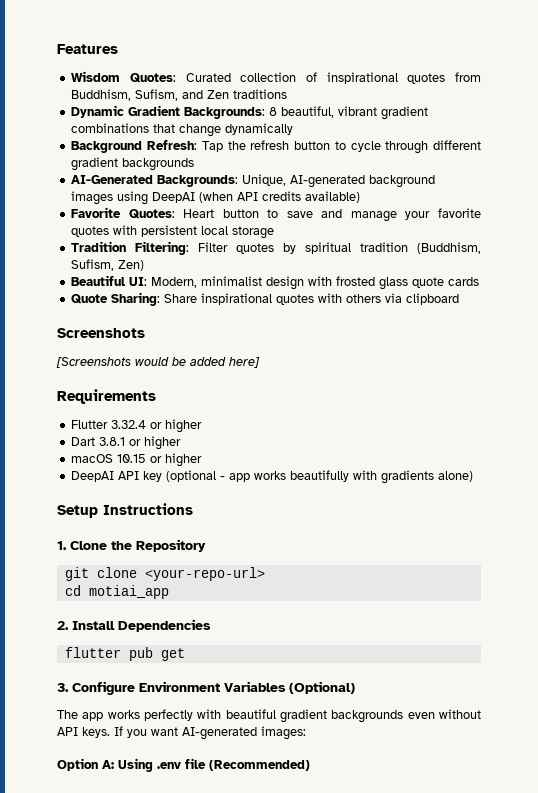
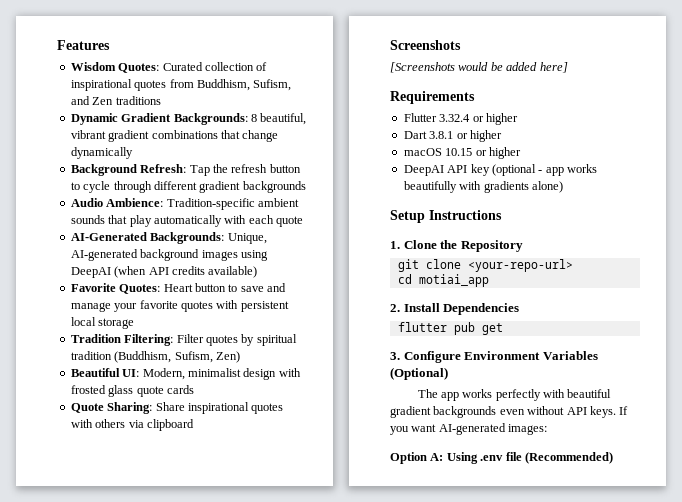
+ Audio Ambience: Tradition-specific ambient sounds that play automatically with each quote

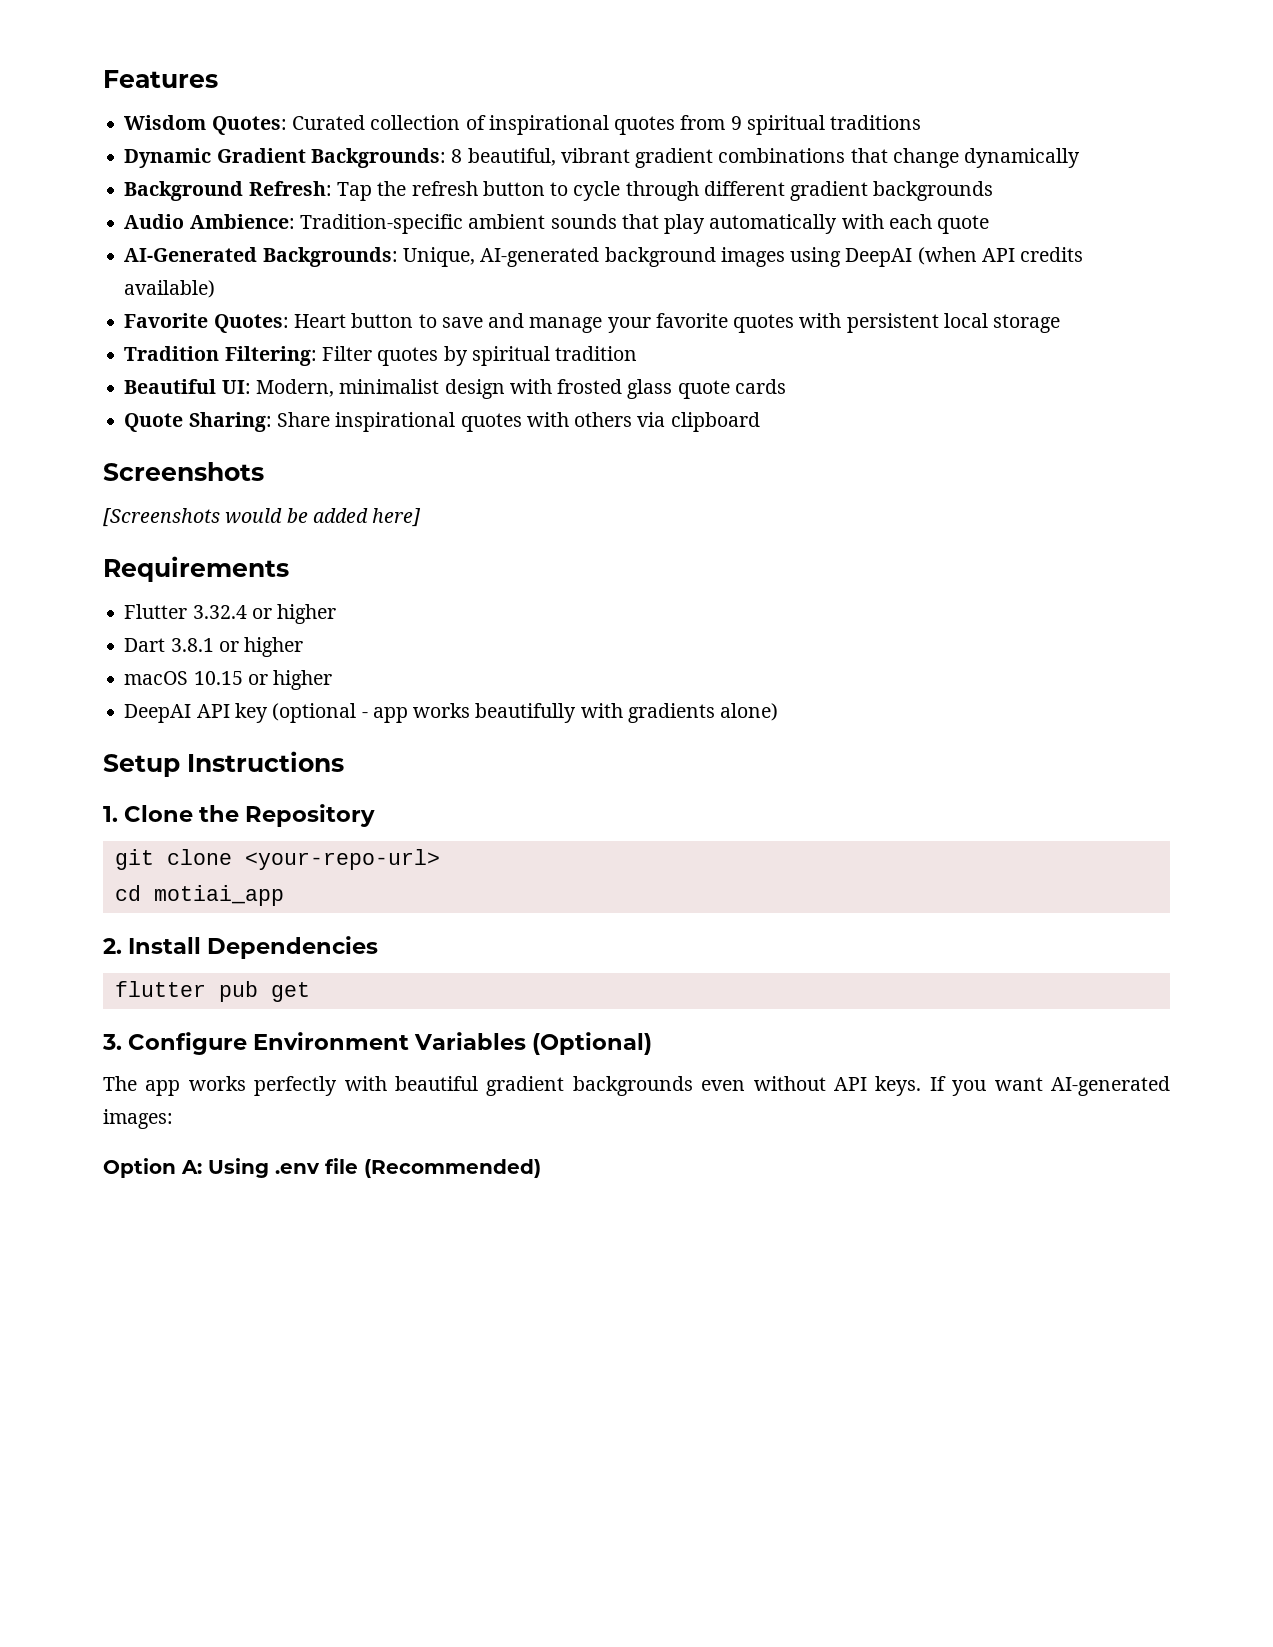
- Wisdom Quotes: Curated collection of inspirational quotes from Buddhism, Sufism, and Zen traditions
+ Wisdom Quotes: Curated collection of inspirational quotes from 9 spiritual traditions
- Tradition Filtering: Filter quotes by spiritual tradition (Buddhism, Sufism, Zen)
+ Tradition Filtering: Filter quotes by spiritual tradition

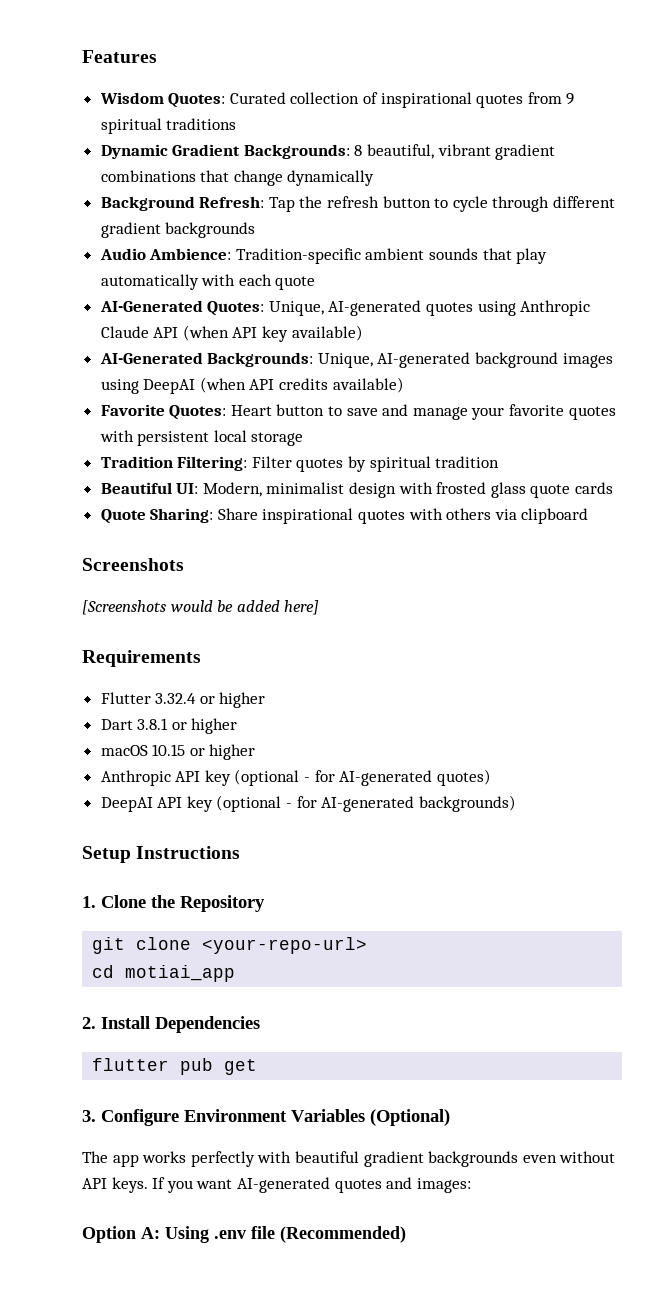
+ AI-Generated Quotes: Unique, AI-generated quotes using Anthropic Claude API (when API key available)
+ Anthropic API key (optional - for AI-generated quotes)
- DeepAI API key (optional - app works beautifully with gradients alone)
+ DeepAI API key (optional - for AI-generated backgrounds)
- If you want AI-generated images:
+ If you want AI-generated quotes and images:

